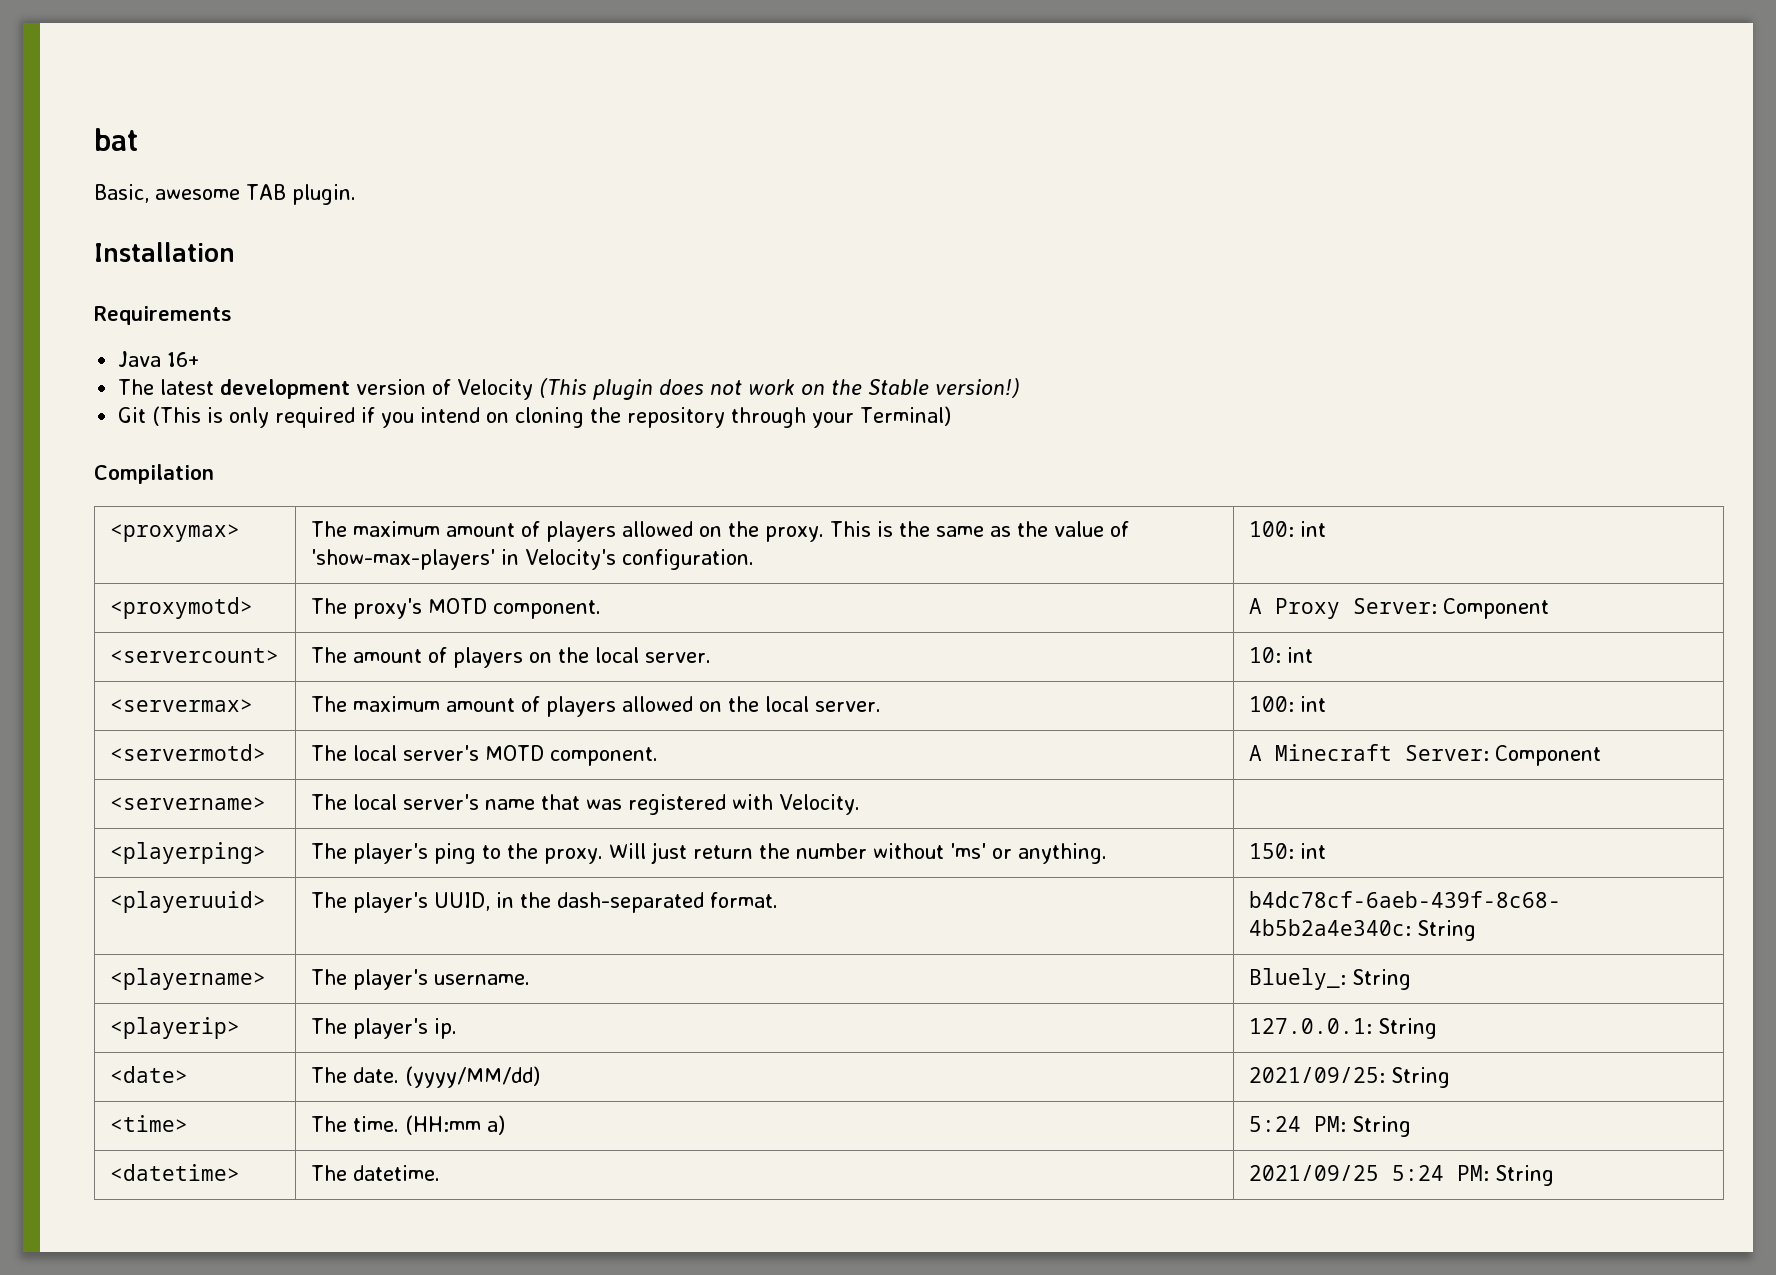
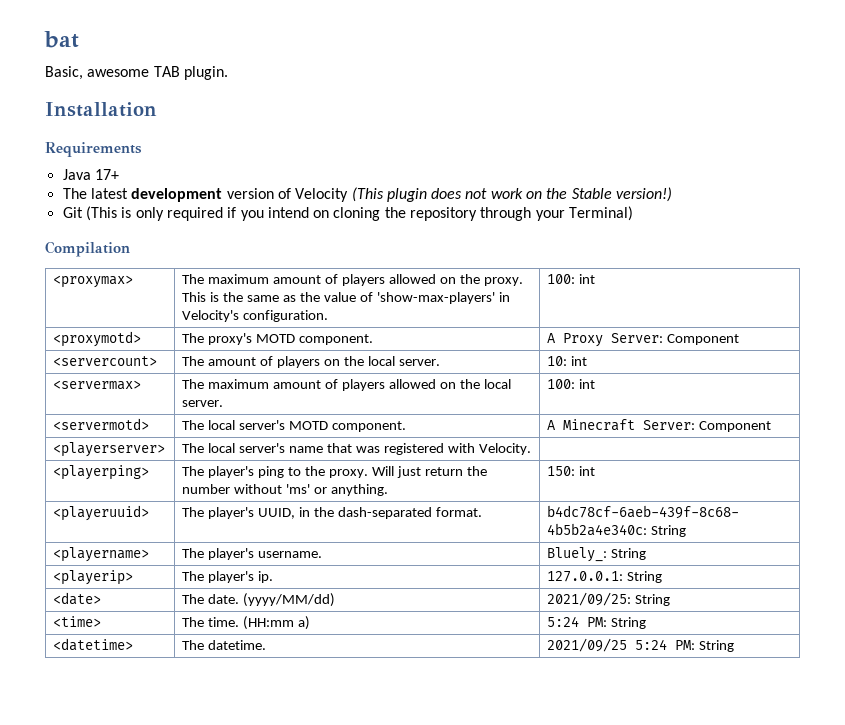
- Java 16+
+ Java 17+
- <servername> | The local server's name that was registered with Velocity. |
+ <playerserver> | The local server's name that was registered with Velocity. |

